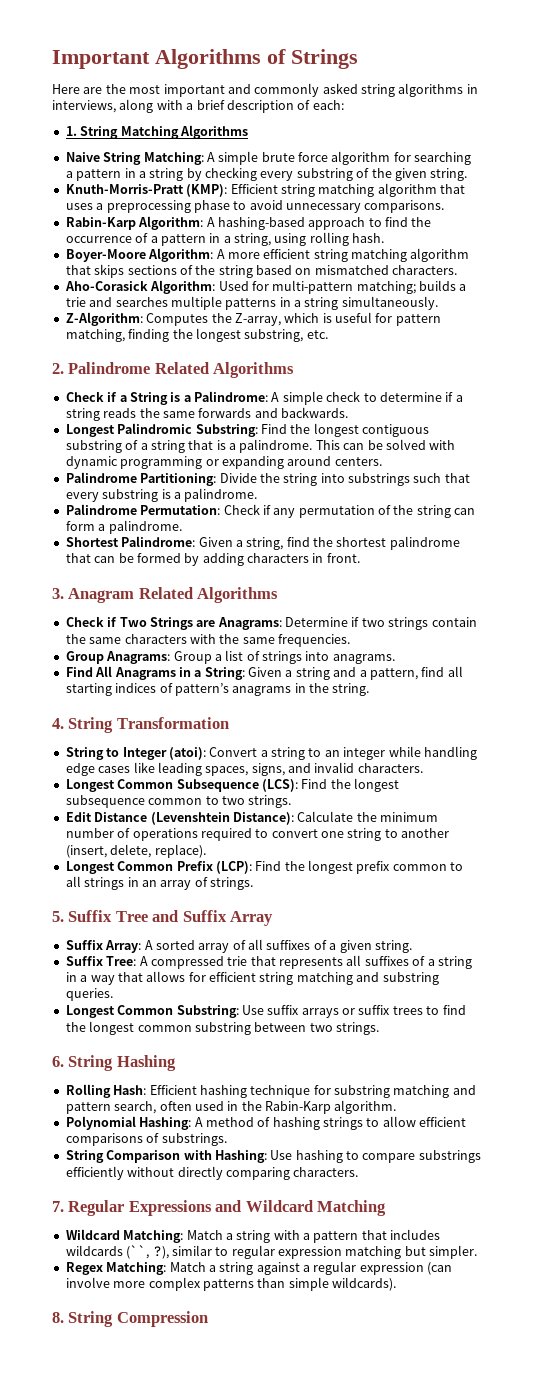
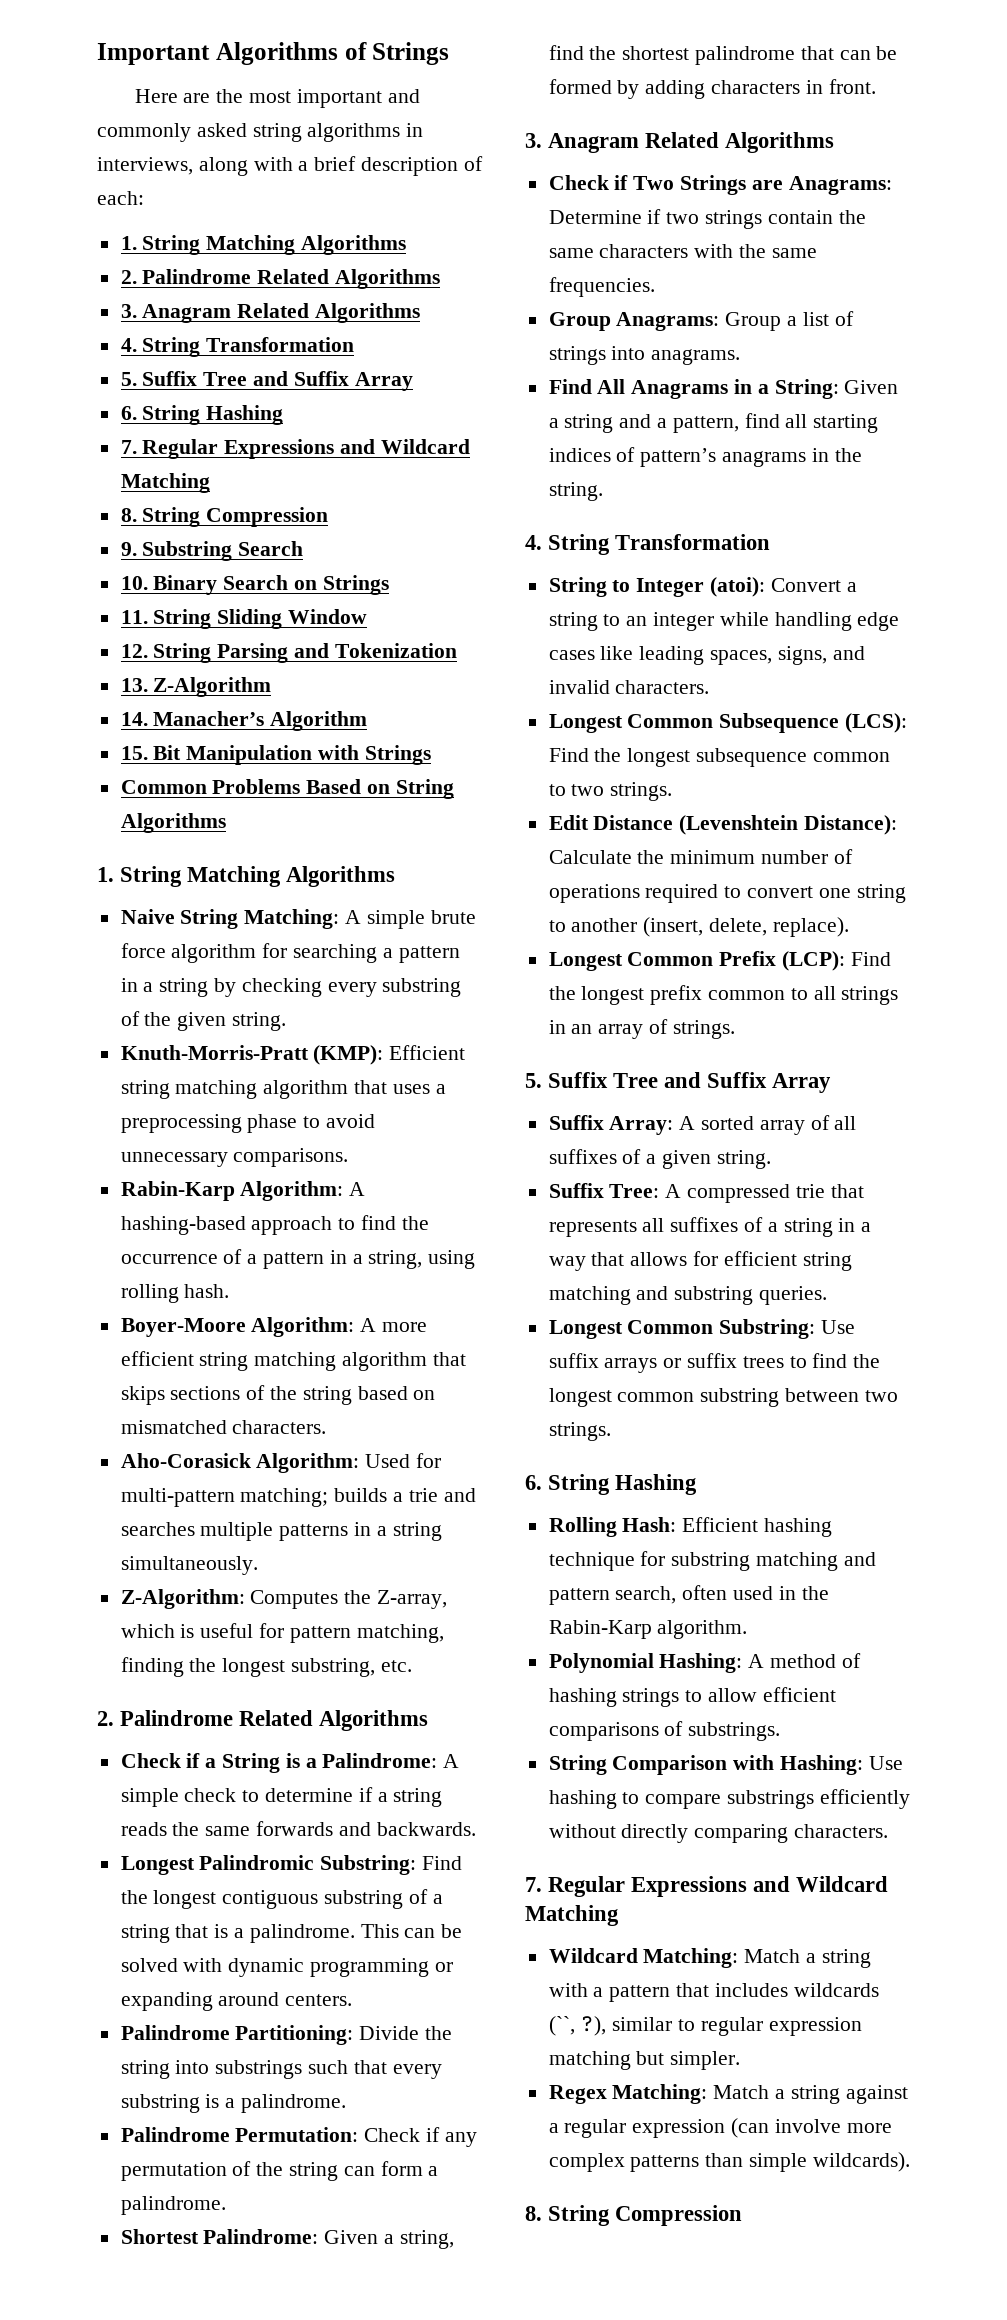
  Here are the most important and commonly asked string algorithms in interviews, along with a brief description of each:
+ 1. String Matching Algorithms
+ 2. Palindrome Related Algorithms
+ 3. Anagram Related Algorithms
+ 4. String Transformation
+ 5. Suffix Tree and Suffix Array
+ 6. String Hashing
+ 7. Regular Expressions and Wildcard Matching
+ 8. String Compression
+ 9. Substring Search
+ 10. Binary Search on Strings
+ 11. String Sliding Window
+ 12. String Parsing and Tokenization
+ 13. Z-Algorithm
+ 14. Manacher’s Algorithm
+ 15. Bit Manipulation with Strings
+ Common Problems Based on String Algorithms

